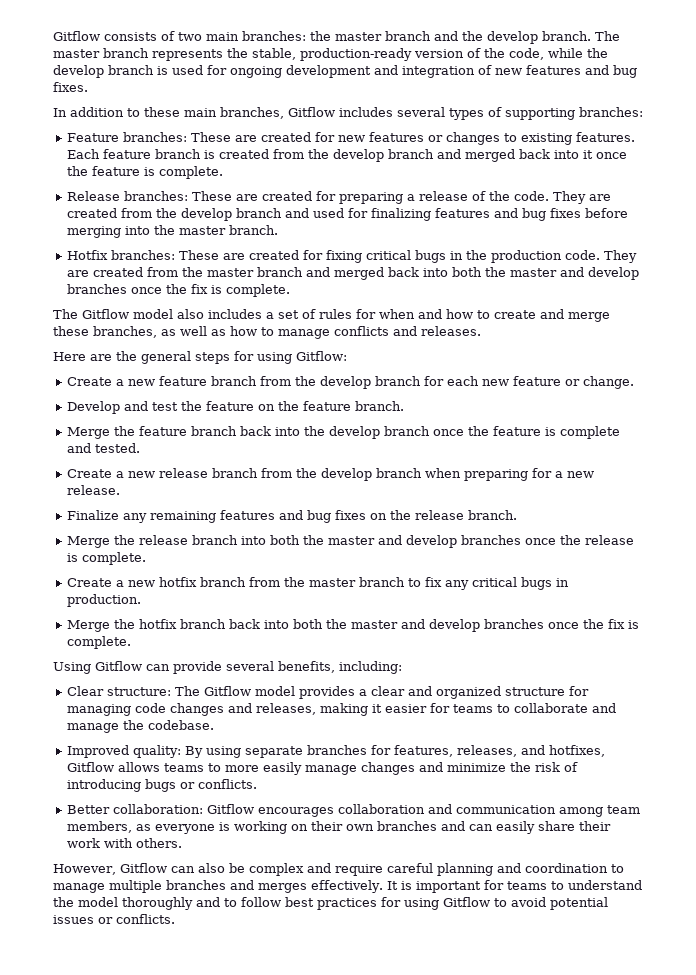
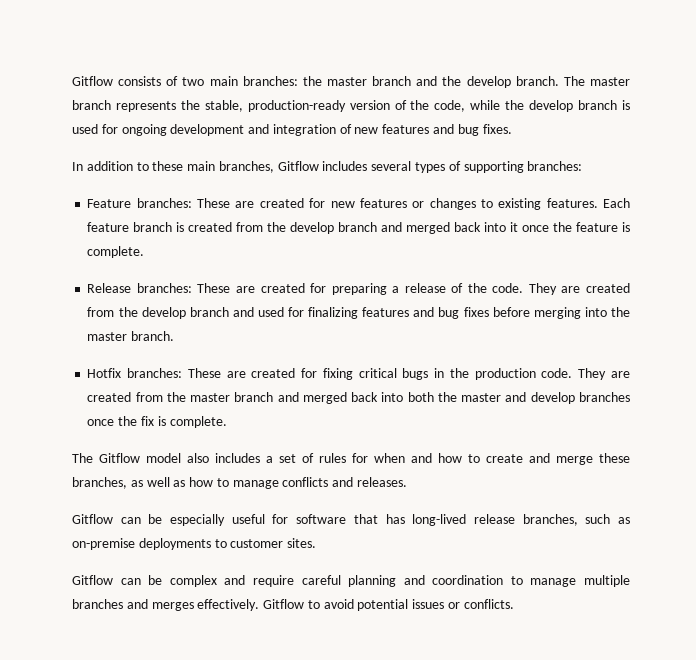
- Here are the general steps for using Gitflow:
- Create a new feature branch from the develop branch for each new feature or change.
- Develop and test the feature on the feature branch.
- Merge the feature branch back into the develop branch once the feature is complete and tested.
- Create a new release branch from the develop branch when preparing for a new release.
- Finalize any remaining features and bug fixes on the release branch.
- Merge the release branch into both the master and develop branches once the release is complete.
- Create a new hotfix branch from the master branch to fix any critical bugs in production.
- Merge the hotfix branch back into both the master and develop branches once the fix is complete.
- Using Gitflow can provide several benefits, including:
- Clear structure: The Gitflow model provides a clear and organized structure for managing code changes and releases, making it easier for teams to collaborate and manage the codebase.
- Improved quality: By using separate branches for features, releases, and hotfixes, Gitflow allows teams to more easily manage changes and minimize the risk of introducing bugs or conflicts.
- Better collaboration: Gitflow encourages collaboration and communication among team members, as everyone is working on their own branches and can easily share their work with others.
- However, Gitflow can also be complex and require careful planning and coordination to manage multiple branches and merges effectively.
+ Gitflow can be especially useful for software that has long-lived release branches, such as on-premise deployments to customer sites.
+ Gitflow can be complex and require careful planning and coordination to manage multiple branches and merges effectively.
- It is important for teams to understand the model thoroughly and to follow best practices for using Gitflow to avoid potential issues or conflicts.
+ Gitflow to avoid potential issues or conflicts.

